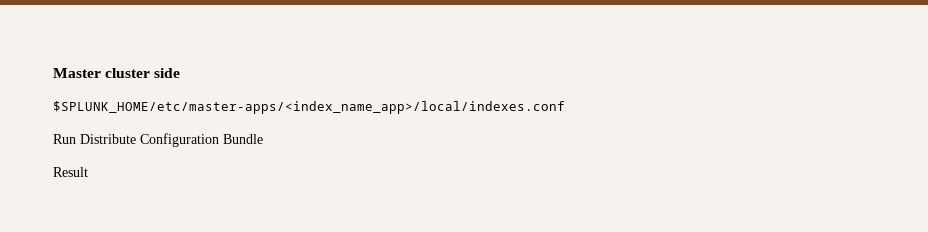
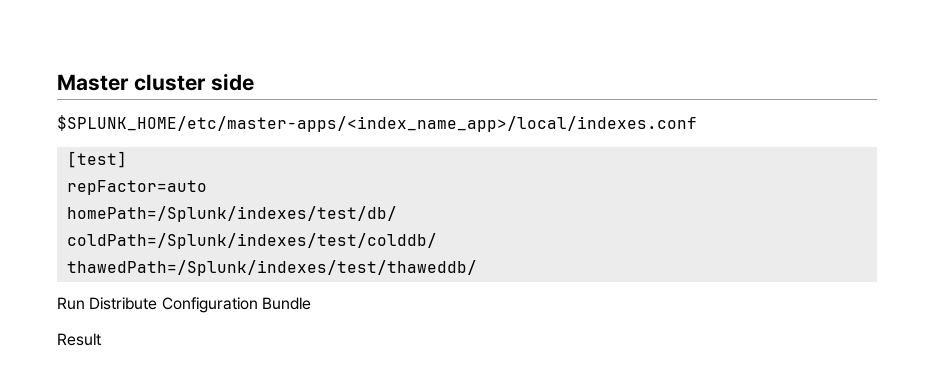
+ [test]
+ repFactor=auto
+ homePath=/Splunk/indexes/test/db/
+ coldPath=/Splunk/indexes/test/colddb/
+ thawedPath=/Splunk/indexes/test/thaweddb/

